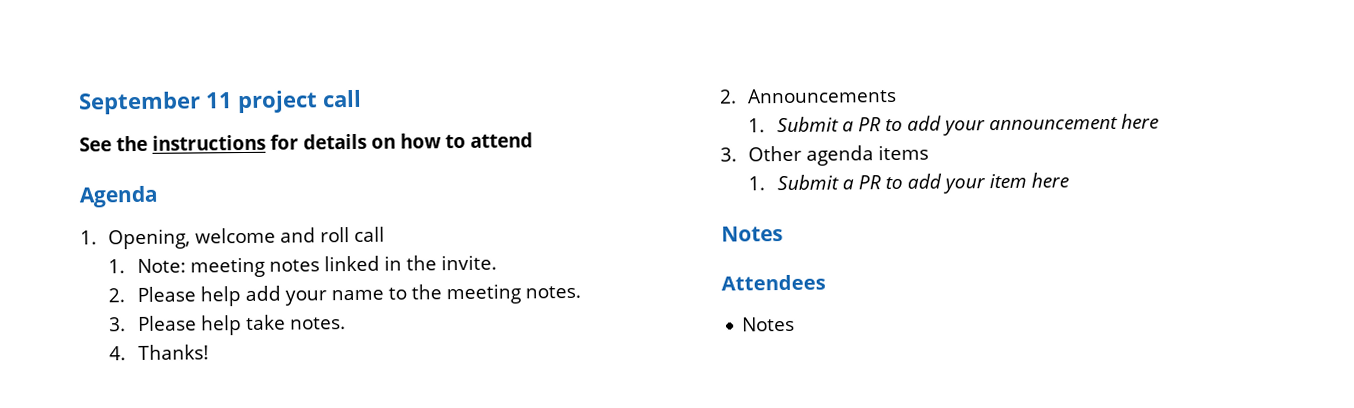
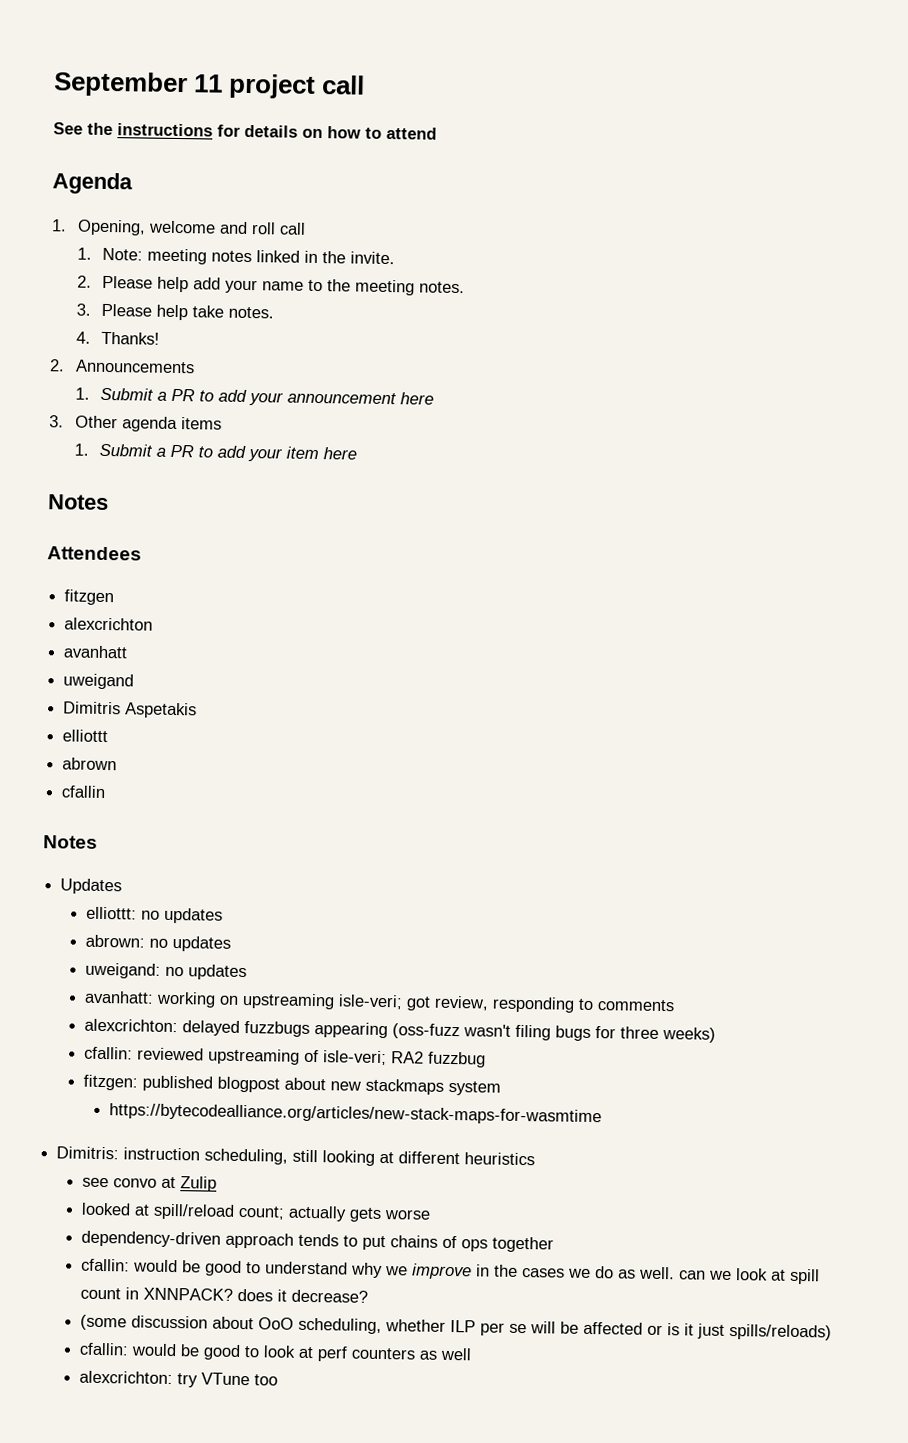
  Attendees
+ fitzgen
+ alexcrichton
+ avanhatt
+ uweigand
+ Dimitris Aspetakis
+ elliottt
+ abrown
+ cfallin
  Notes
+ Updates
+ elliottt: no updates
+ abrown: no updates
+ uweigand: no updates
+ avanhatt: working on upstreaming isle-veri; got review, responding to comments
+ alexcrichton: delayed fuzzbugs appearing (oss-fuzz wasn't filing bugs for three weeks)
+ cfallin: reviewed upstreaming of isle-veri; RA2 fuzzbug
+ fitzgen: published blogpost about new stackmaps system
+ https://bytecodealliance.org/articles/new-stack-maps-for-wasmtime
+ Dimitris: instruction scheduling, still looking at different heuristics
+ see convo at Zulip
+ looked at spill/reload count; actually gets worse
+ dependency-driven approach tends to put chains of ops together
+ cfallin: would be good to understand why we improve in the cases we do as well. can we look at spill count in XNNPACK? does it decrease?
+ (some discussion about OoO scheduling, whether ILP per se will be affected or is it just spills/reloads)
+ cfallin: would be good to look at perf counters as well
+ alexcrichton: try VTune too

